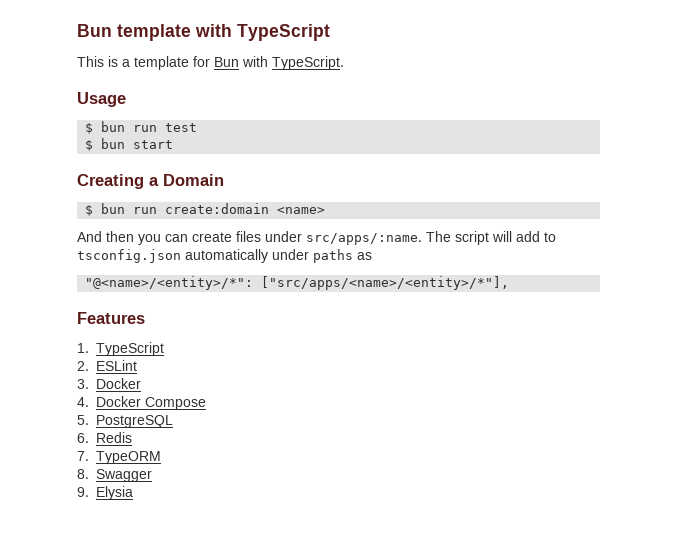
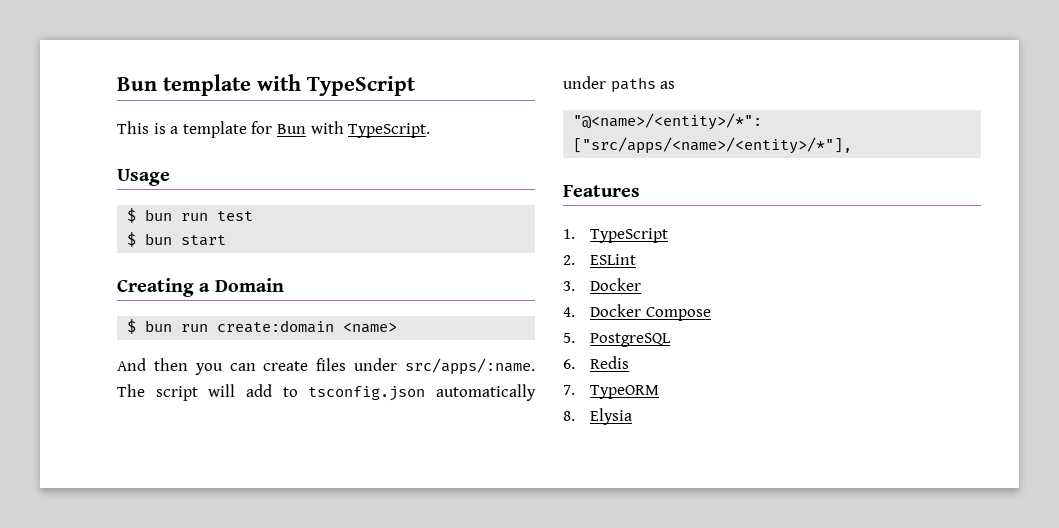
- 8. Swagger
- 9. Elysia
+ 8. Elysia

